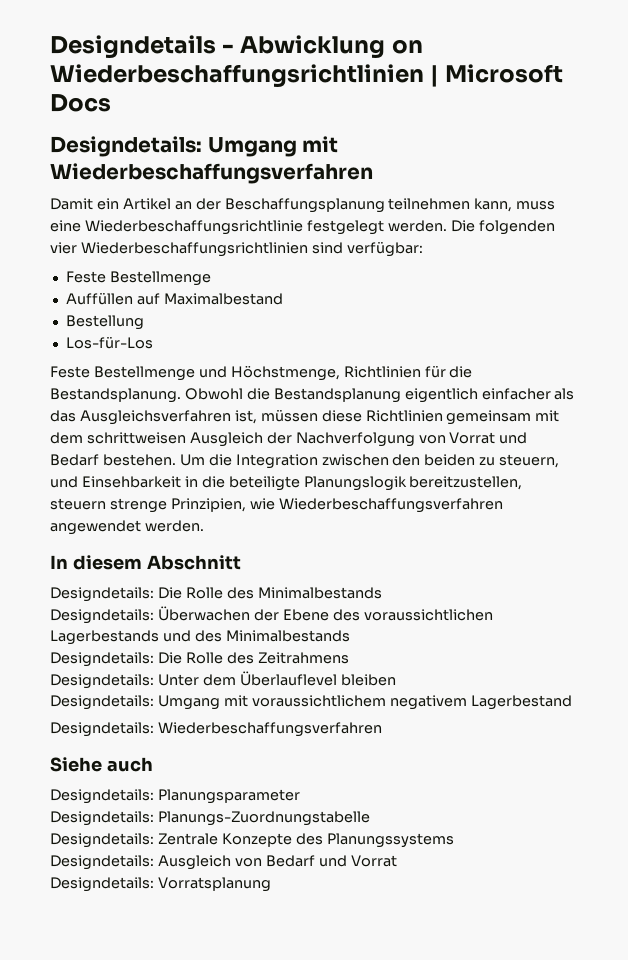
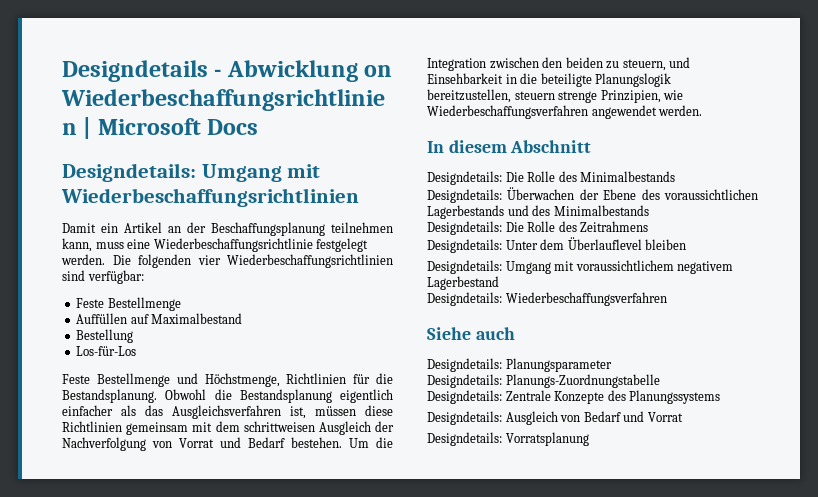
- Designdetails: Umgang mit Wiederbeschaffungsverfahren
+ Designdetails: Umgang mit Wiederbeschaffungsrichtlinien

